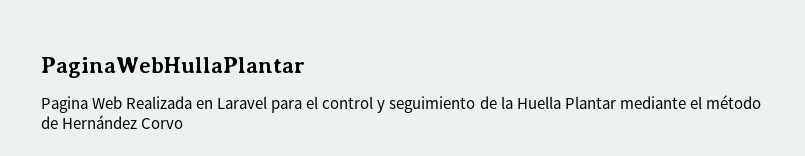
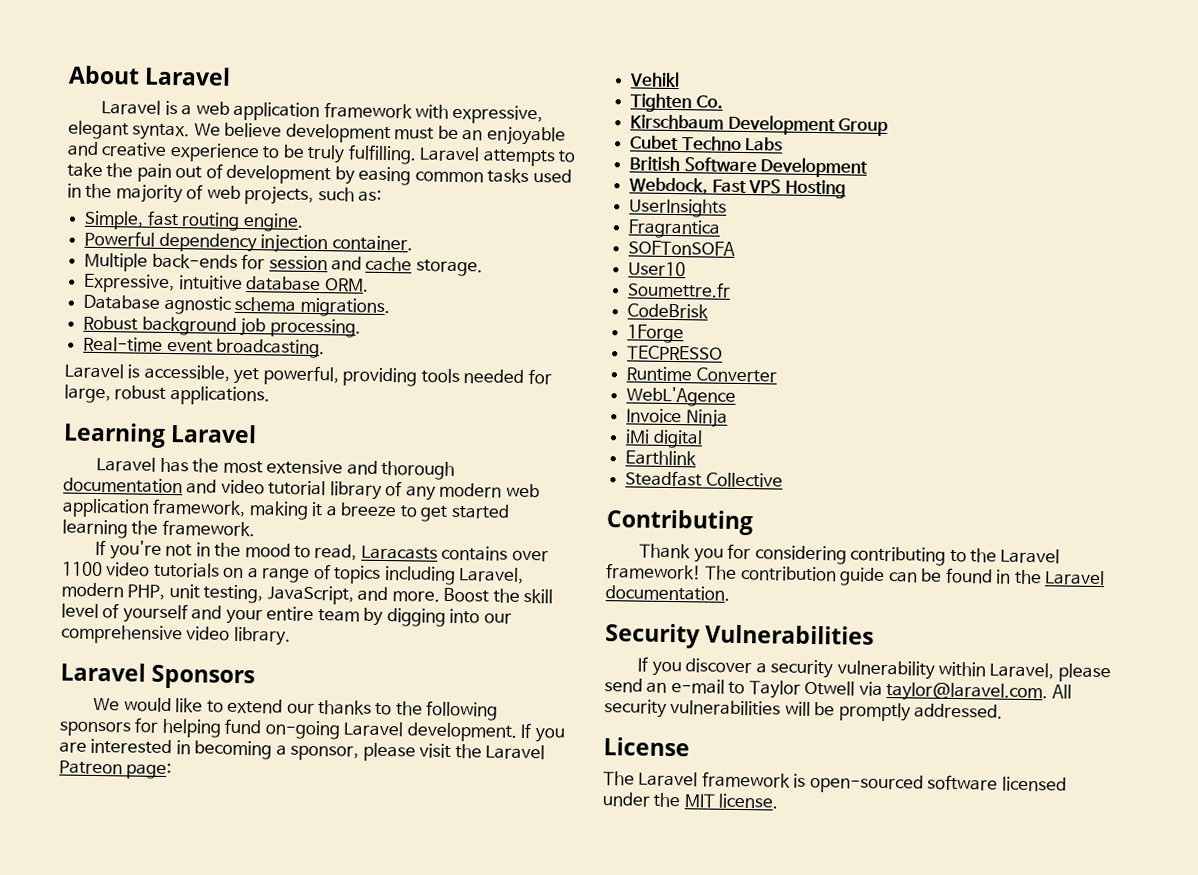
- PaginaWebHullaPlantar
- Pagina Web Realizada en Laravel para el control y seguimiento de la Huella Plantar mediante el método de Hernández Corvo
+ About Laravel
+ Laravel is a web application framework with expressive, elegant syntax. We believe development must be an enjoyable and creative experience to be truly fulfilling. Laravel attempts to take the pain out of development by easing common tasks used in the majority of web projects, such as:
+ Simple, fast routing engine.
+ Powerful dependency injection container.
+ Multiple back-ends for session and cache storage.
+ Expressive, intuitive database ORM.
+ Database agnostic schema migrations.
+ Robust background job processing.
+ Real-time event broadcasting.
+ Laravel is accessible, yet powerful, providing tools needed for large, robust applications.
+ Learning Laravel
+ Laravel has the most extensive and thorough documentation and video tutorial library of any modern web application framework, making it a breeze to get started learning the framework.
+ If you're not in the mood to read, Laracasts contains over 1100 video tutorials on a range of topics including Laravel, modern PHP, unit testing, JavaScript, and more. Boost the skill level of yourself and your entire team by digging into our comprehensive video library.
+ Laravel Sponsors
+ We would like to extend our thanks to the following sponsors for helping fund on-going Laravel development. If you are interested in becoming a sponsor, please visit the Laravel Patreon page:
+ Vehikl
+ Tighten Co.
+ Kirschbaum Development Group
+ Cubet Techno Labs
+ British Software Development
+ Webdock, Fast VPS Hosting
+ UserInsights
+ Fragrantica
+ SOFTonSOFA
+ User10
+ Soumettre.fr
+ CodeBrisk
+ 1Forge
+ TECPRESSO
+ Runtime Converter
+ WebL'Agence
+ Invoice Ninja
+ iMi digital
+ Earthlink
+ Steadfast Collective
+ Contributing
+ Thank you for considering contributing to the Laravel framework! The contribution guide can be found in the Laravel documentation.
+ Security Vulnerabilities
+ If you discover a security vulnerability within Laravel, please send an e-mail to Taylor Otwell via taylor@laravel.com. All security vulnerabilities will be promptly addressed.
+ License
+ The Laravel framework is open-sourced software licensed under the MIT license.

